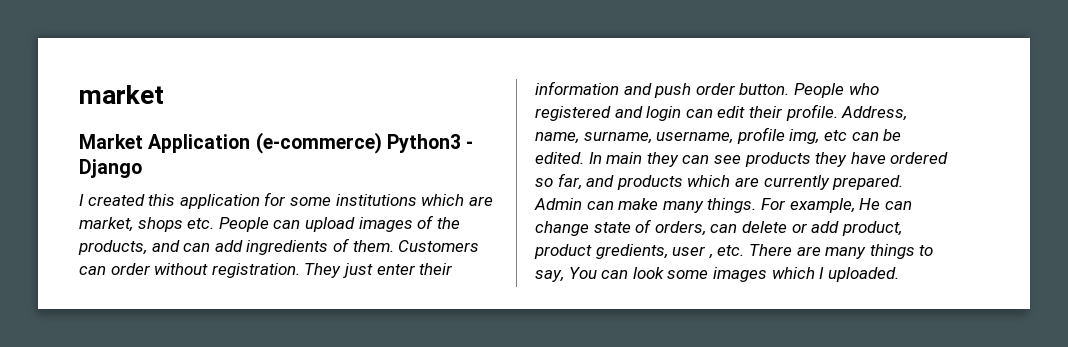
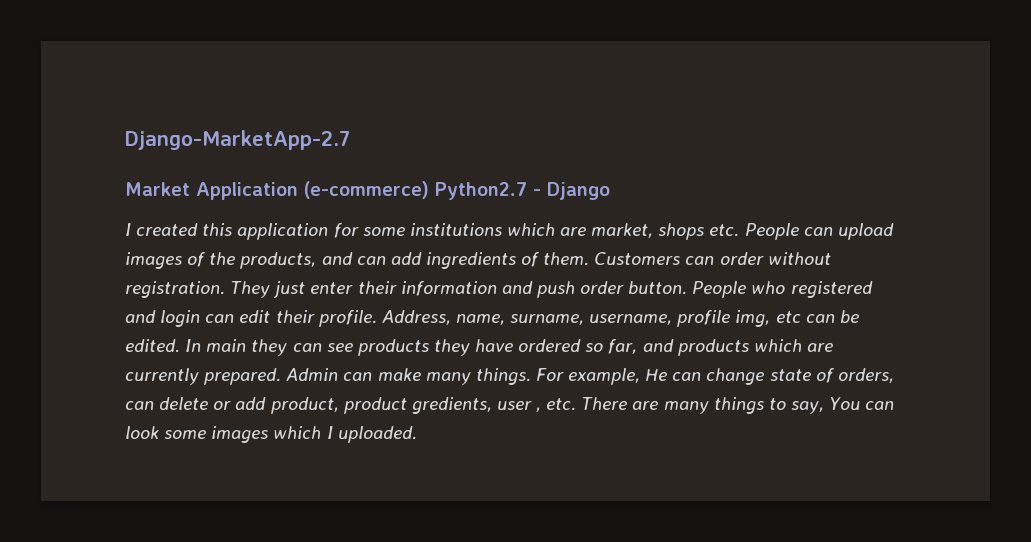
- market
+ Django-MarketApp-2.7
- Market Application (e-commerce) Python3 - Django
+ Market Application (e-commerce) Python2.7 - Django

